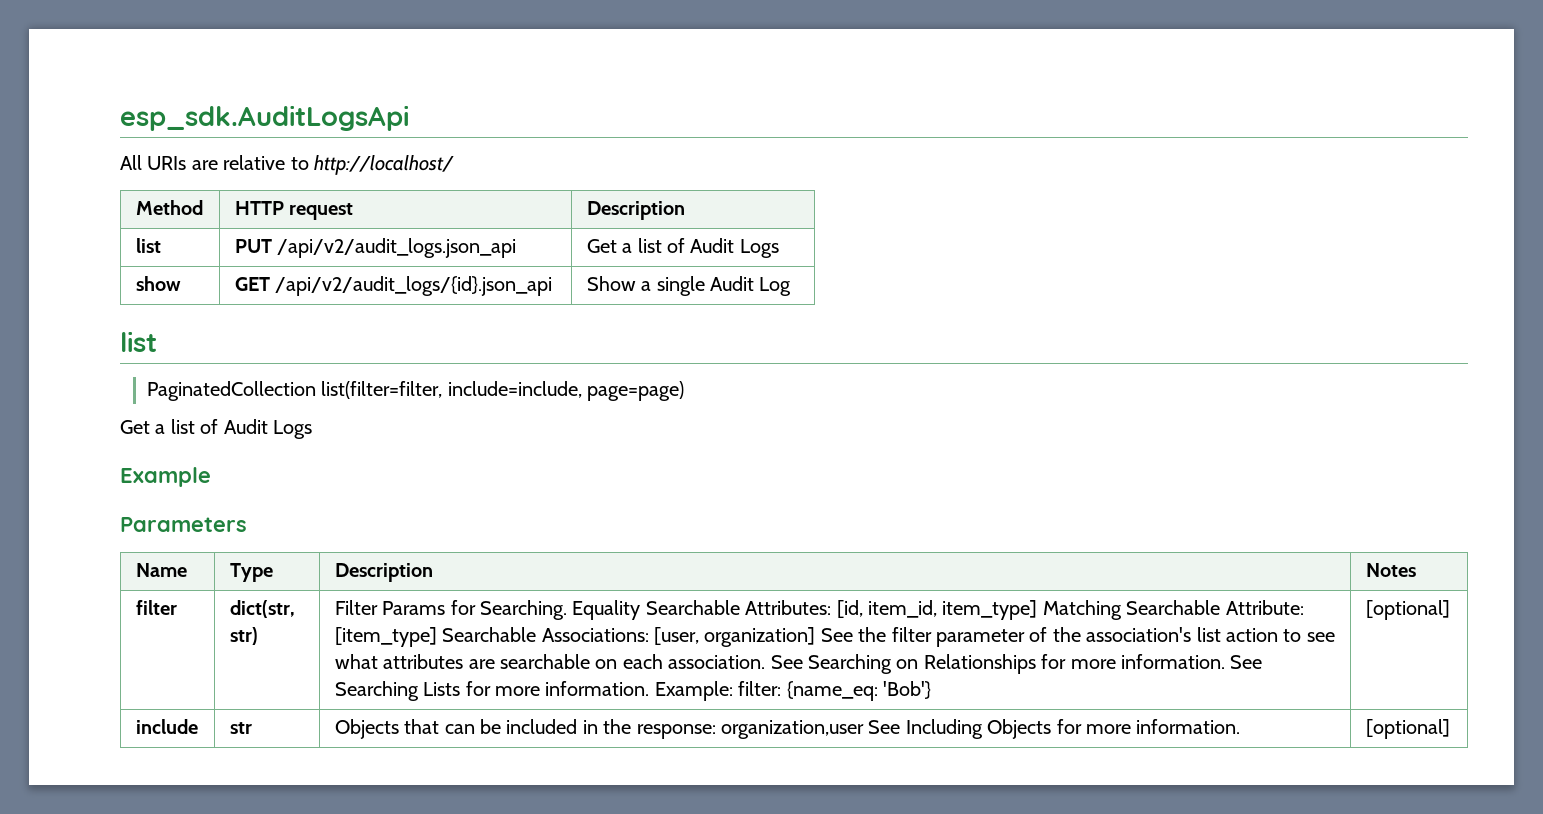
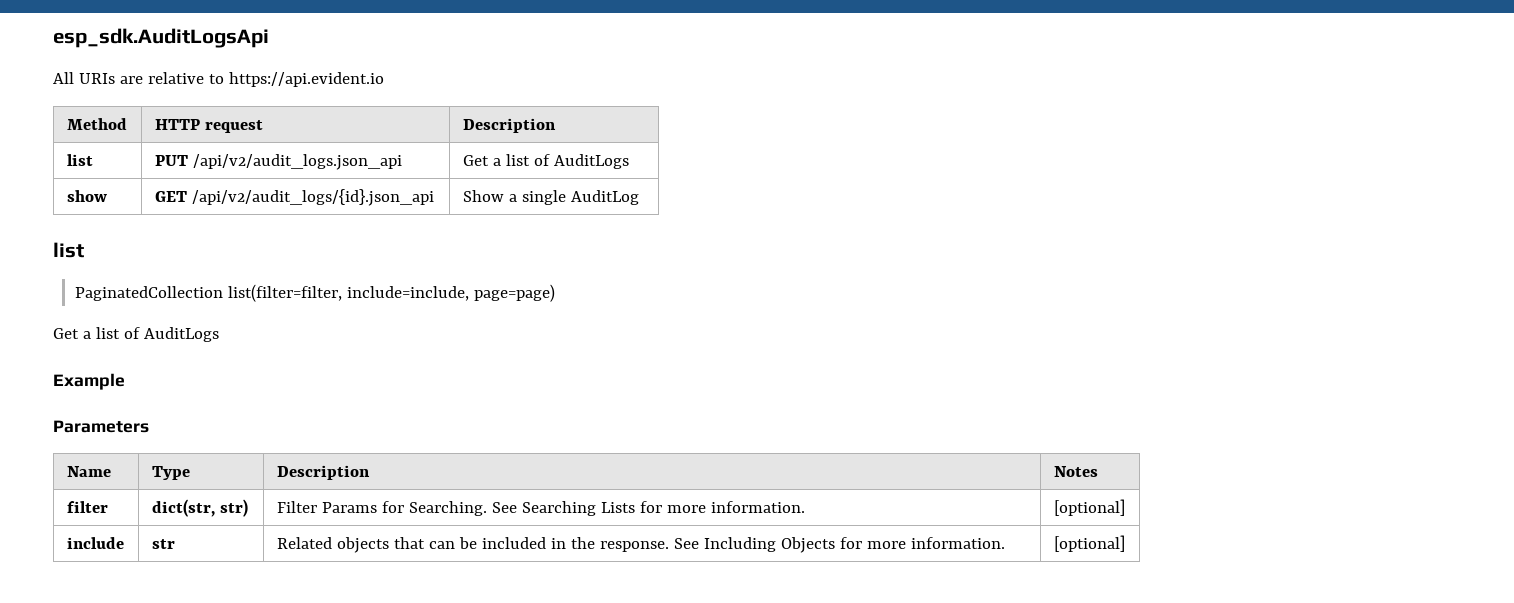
- All URIs are relative to http://localhost/
+ All URIs are relative to https://api.evident.io
- list | PUT /api/v2/audit_logs.json_api | Get a list of Audit Logs
+ list | PUT /api/v2/audit_logs.json_api | Get a list of AuditLogs
- show | GET /api/v2/audit_logs/{id}.json_api | Show a single Audit Log
+ show | GET /api/v2/audit_logs/{id}.json_api | Show a single AuditLog
  PaginatedCollection list(filter=filter, include=include, page=page)
- Get a list of Audit Logs
+ Get a list of AuditLogs
- Equality Searchable Attributes: [id, item_id, item_type] Matching Searchable Attribute: [item_type] Searchable Associations: [user, organization] See the filter parameter of the association's list action to see what attributes are searchable on each association. See Searching on Relationships for more information.
- Example: filter: {name_eq: 'Bob'}
- include | str | Objects that can be included in the response: organization,user See Including Objects for more information. | [optional]
+ include | str | Related objects that can be included in the response. See Including Objects for more information. | [optional]

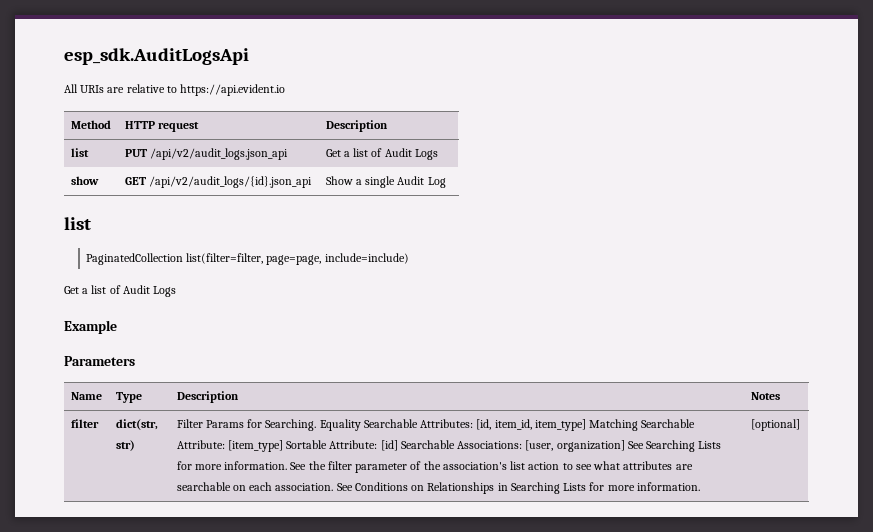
- list | PUT /api/v2/audit_logs.json_api | Get a list of AuditLogs
+ list | PUT /api/v2/audit_logs.json_api | Get a list of Audit Logs
- show | GET /api/v2/audit_logs/{id}.json_api | Show a single AuditLog
+ show | GET /api/v2/audit_logs/{id}.json_api | Show a single Audit Log
- PaginatedCollection list(filter=filter, include=include, page=page)
- Get a list of AuditLogs
+ PaginatedCollection list(filter=filter, page=page, include=include)
+ Get a list of Audit Logs
- See Searching Lists for more information. | [optional]
- include | str | Related objects that can be included in the response. See Including Objects for more information. | [optional]
+ Equality Searchable Attributes: [id, item_id, item_type] Matching Searchable Attribute: [item_type] Sortable Attribute: [id] Searchable Associations: [user, organization] See Searching Lists for more information. See the filter parameter of the association's list action to see what attributes are searchable on each association. See Conditions on Relationships in Searching Lists for more information. | [optional]

